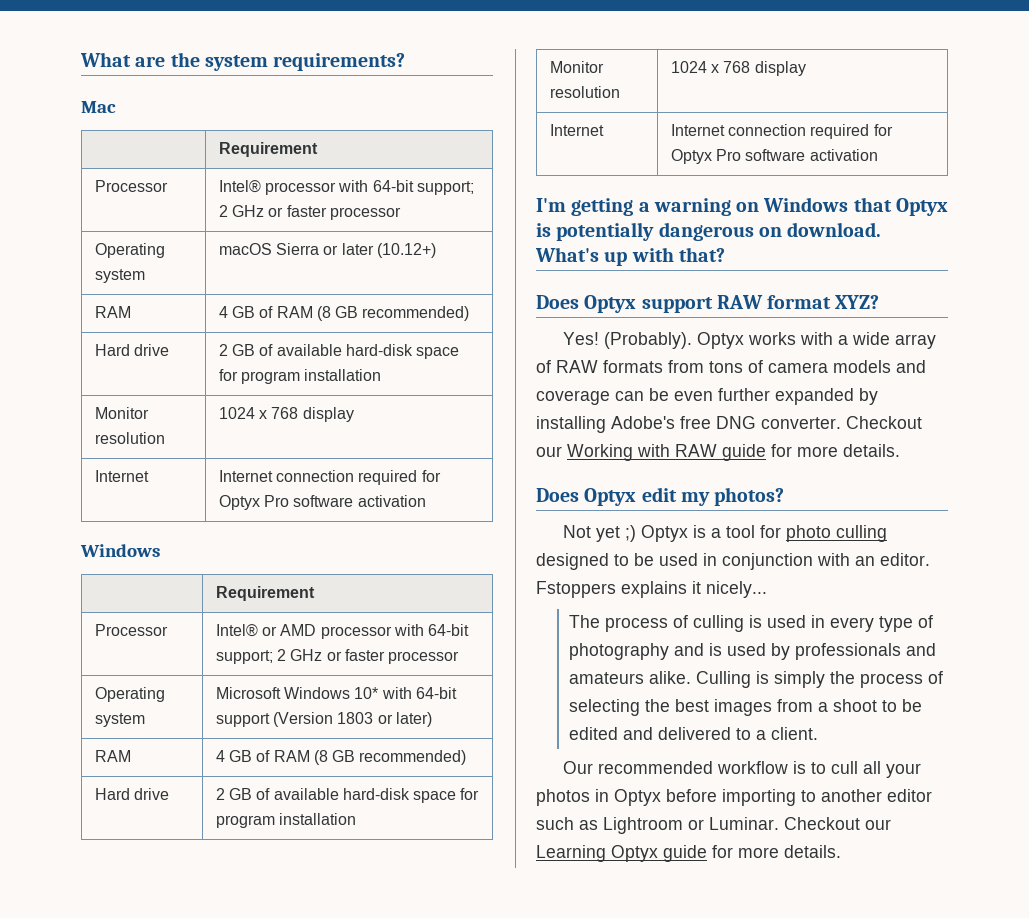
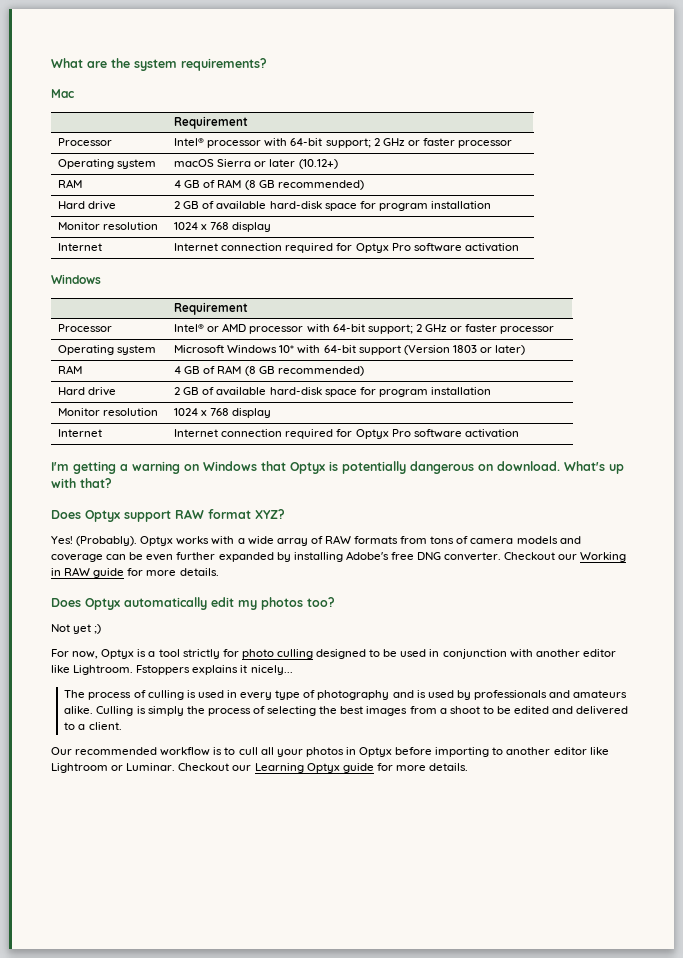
- Checkout our Working with RAW guide for more details.
+ Checkout our Working in RAW guide for more details.
- Does Optyx edit my photos?
+ Does Optyx automatically edit my photos too?
- Not yet ;) Optyx is a tool for photo culling designed to be used in conjunction with an editor.
+ Not yet ;)
+ For now, Optyx is a tool strictly for photo culling designed to be used in conjunction with another editor like Lightroom.
- Our recommended workflow is to cull all your photos in Optyx before importing to another editor such as Lightroom or Luminar.
+ Our recommended workflow is to cull all your photos in Optyx before importing to another editor like Lightroom or Luminar.

